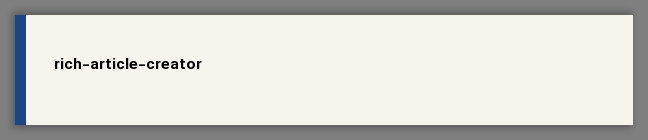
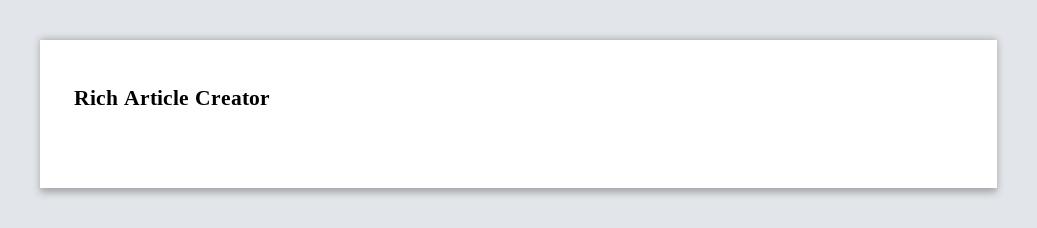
- rich-article-creator
+ Rich Article Creator

